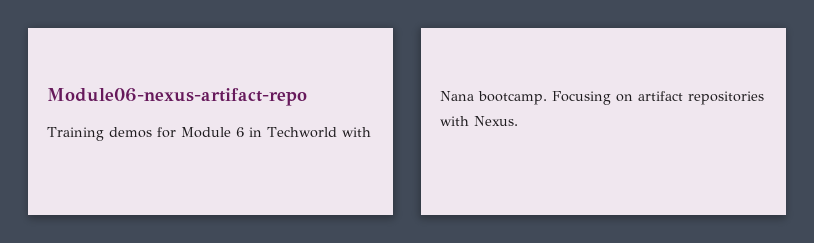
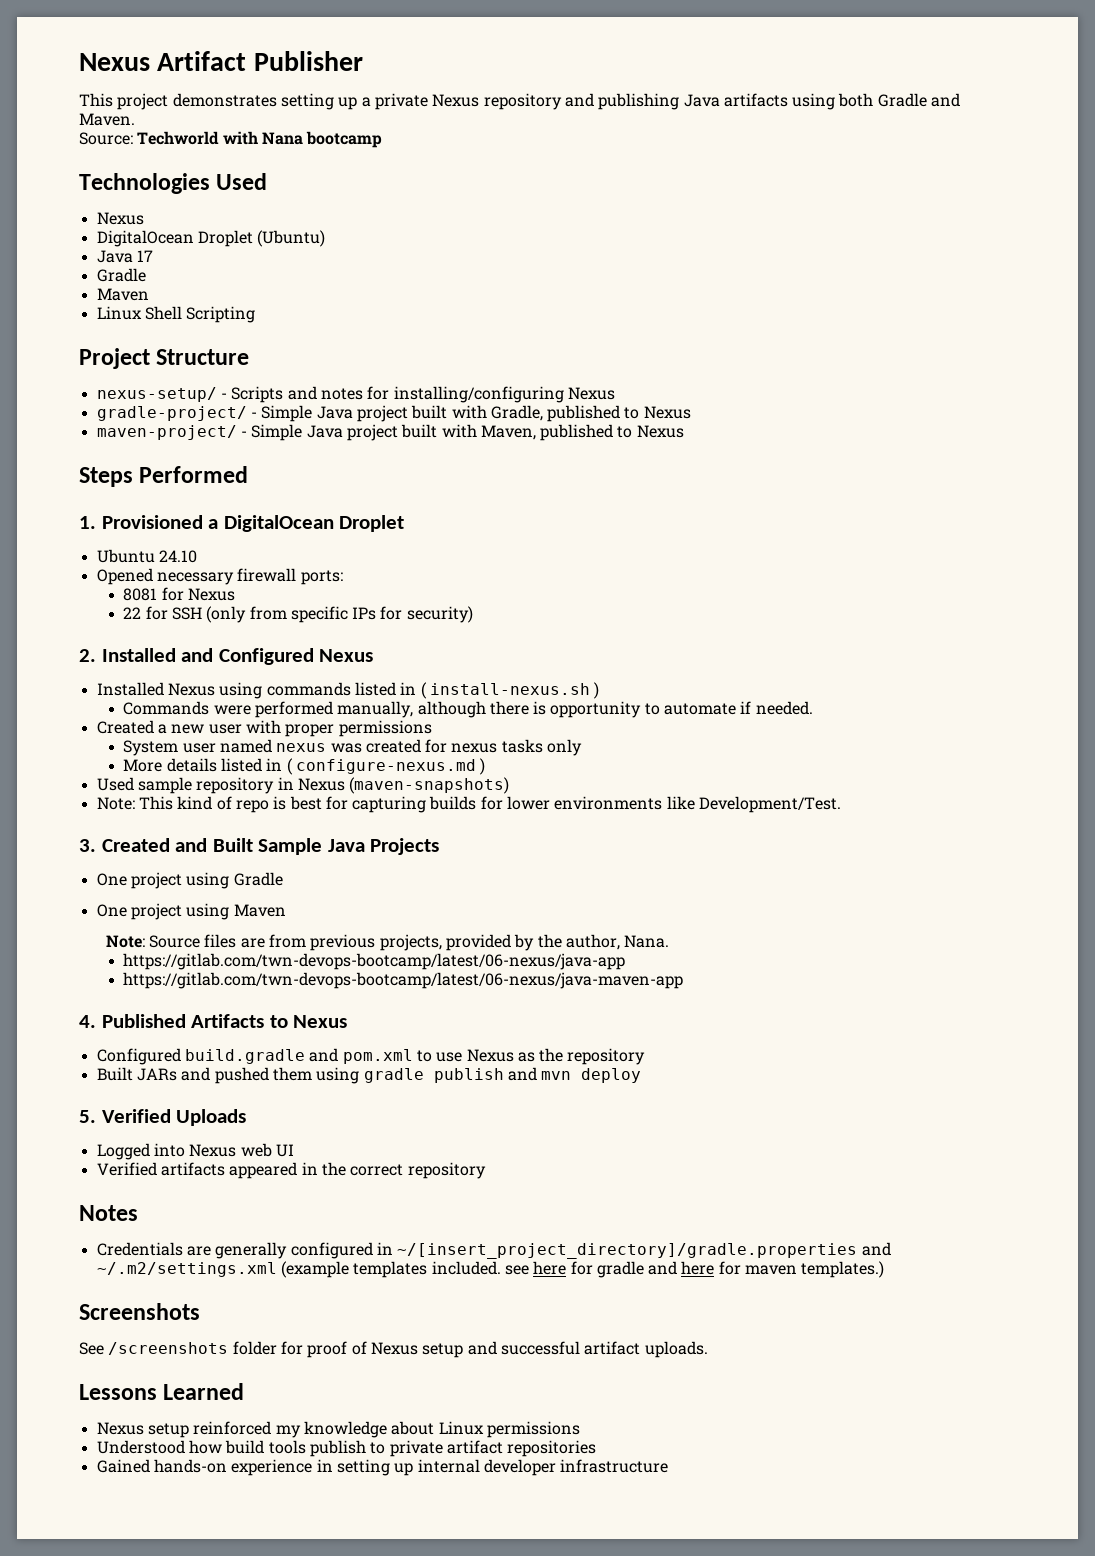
- Module06-nexus-artifact-repo
- Training demos for Module 6 in Techworld with Nana bootcamp. Focusing on artifact repositories with Nexus.
+ Nexus Artifact Publisher
+ This project demonstrates setting up a private Nexus repository and publishing Java artifacts using both Gradle and Maven.
+ Source: Techworld with Nana bootcamp
+ Technologies Used
+ Nexus
+ DigitalOcean Droplet (Ubuntu)
+ Java 17
+ Gradle
+ Maven
+ Linux Shell Scripting
+ Project Structure
+ nexus-setup/ - Scripts and notes for installing/configuring Nexus
+ gradle-project/ - Simple Java project built with Gradle, published to Nexus
+ maven-project/ - Simple Java project built with Maven, published to Nexus
+ Steps Performed
+ 1. Provisioned a DigitalOcean Droplet
+ Ubuntu 24.10
+ Opened necessary firewall ports:
+ 8081 for Nexus
+ 22 for SSH (only from specific IPs for security)
+ 2. Installed and Configured Nexus
+ Installed Nexus using commands listed in ( install-nexus.sh )
+ Commands were performed manually, although there is opportunity to automate if needed.
+ Created a new user with proper permissions
+ System user named nexus was created for nexus tasks only
+ More details listed in ( configure-nexus.md )
+ Used sample repository in Nexus (maven-snapshots)
+ Note: This kind of repo is best for capturing builds for lower environments like Development/Test.
+ 3. Created and Built Sample Java Projects
+ One project using Gradle
+ One project using Maven
+ Note: Source files are from previous projects, provided by the author, Nana.
+ https://gitlab.com/twn-devops-bootcamp/latest/06-nexus/java-app
+ https://gitlab.com/twn-devops-bootcamp/latest/06-nexus/java-maven-app
+ 4. Published Artifacts to Nexus
+ Configured build.gradle and pom.xml to use Nexus as the repository
+ Built JARs and pushed them using gradle publish and mvn deploy
+ 5. Verified Uploads
+ Logged into Nexus web UI
+ Verified artifacts appeared in the correct repository
+ Notes
+ Credentials are generally configured in ~/[insert_project_directory]/gradle.properties and ~/.m2/settings.xml (example templates included. see here for gradle and here for maven templates.)
+ Screenshots
+ See /screenshots folder for proof of Nexus setup and successful artifact uploads.
+ Lessons Learned
+ Nexus setup reinforced my knowledge about Linux permissions
+ Understood how build tools publish to private artifact repositories
+ Gained hands-on experience in setting up internal developer infrastructure

